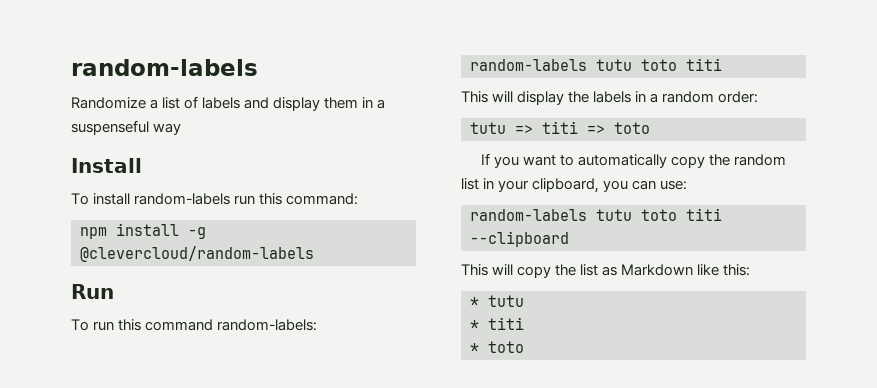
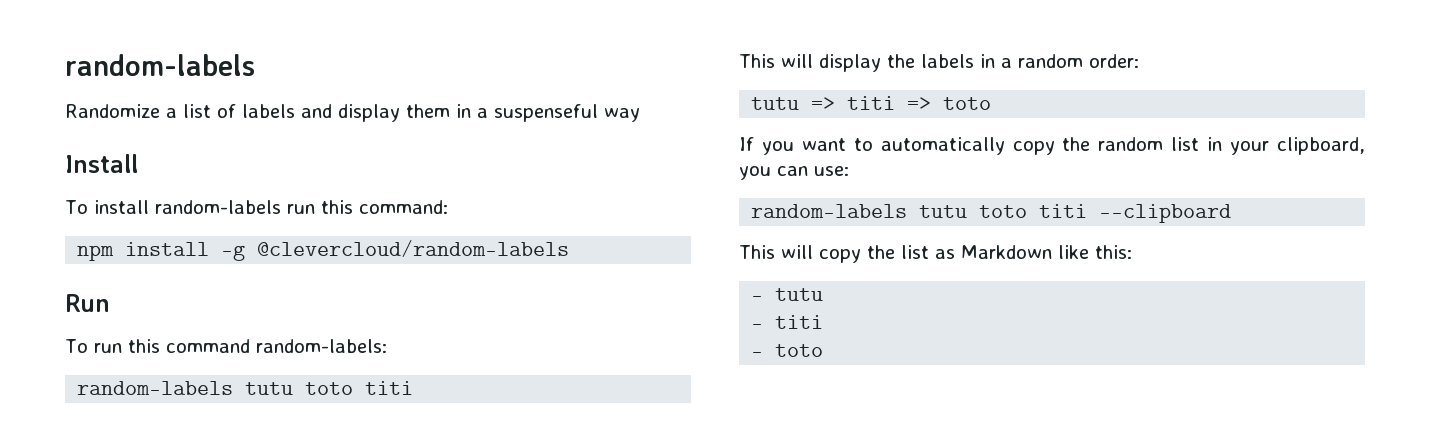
- * tutu
+ - tutu
- * titi
- * toto
+ - titi
+ - toto

